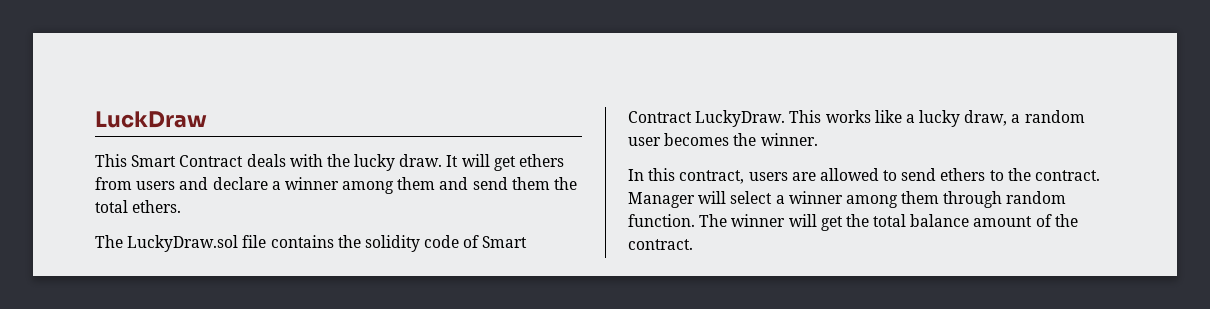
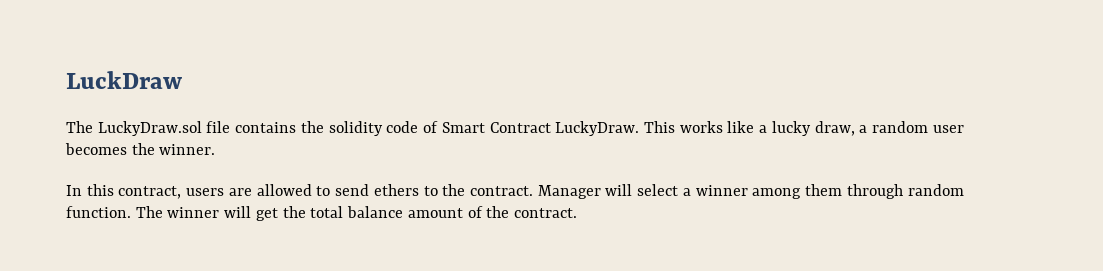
- This Smart Contract deals with the lucky draw. It will get ethers from users and declare a winner among them and send them the total ethers.

